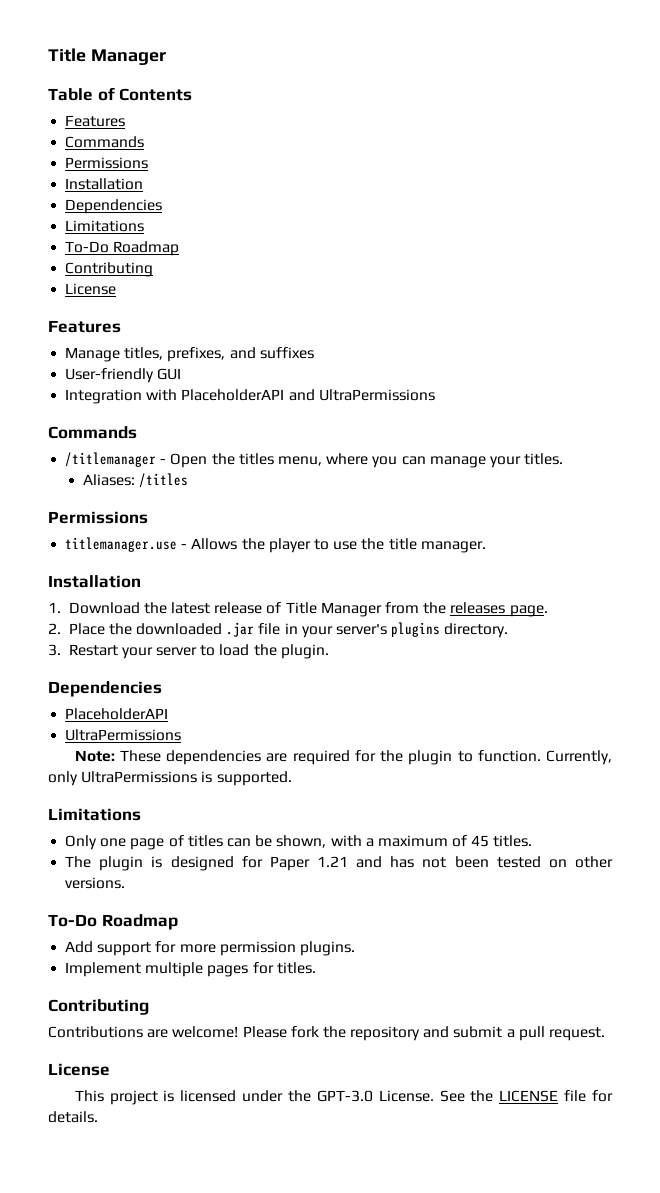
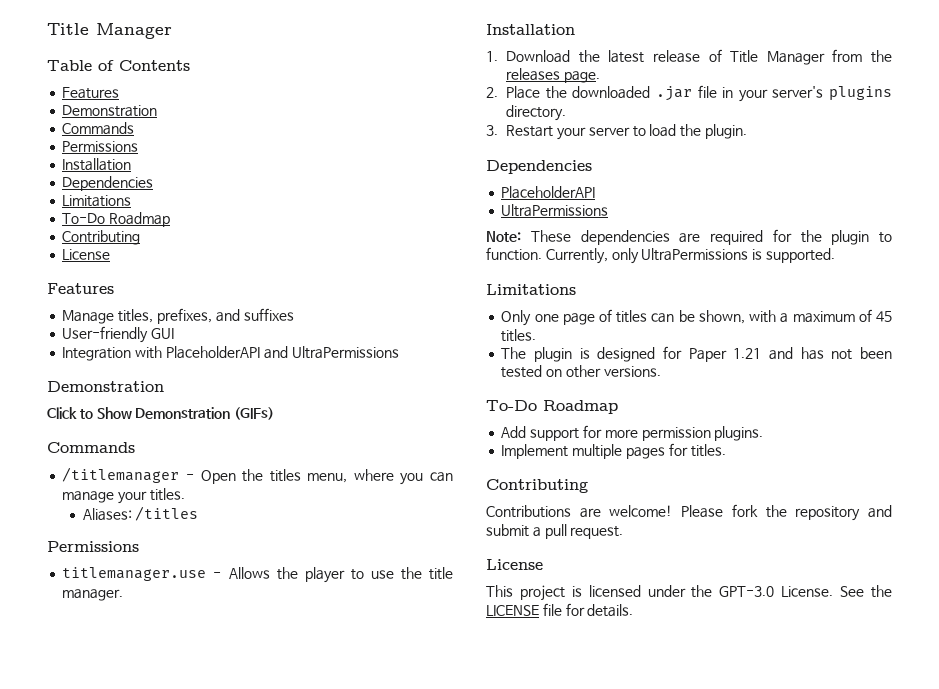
  Table of Contents
  Features
+ Demonstration
  Integration with PlaceholderAPI and UltraPermissions
+ Demonstration
+ Click to Show Demonstration (GIFs)

